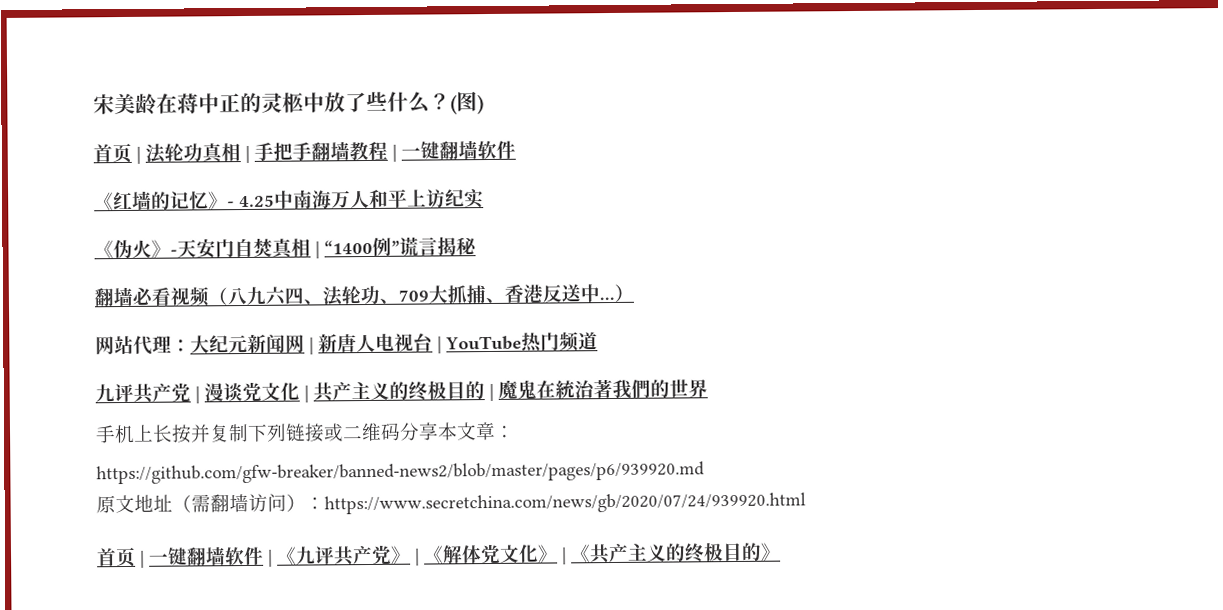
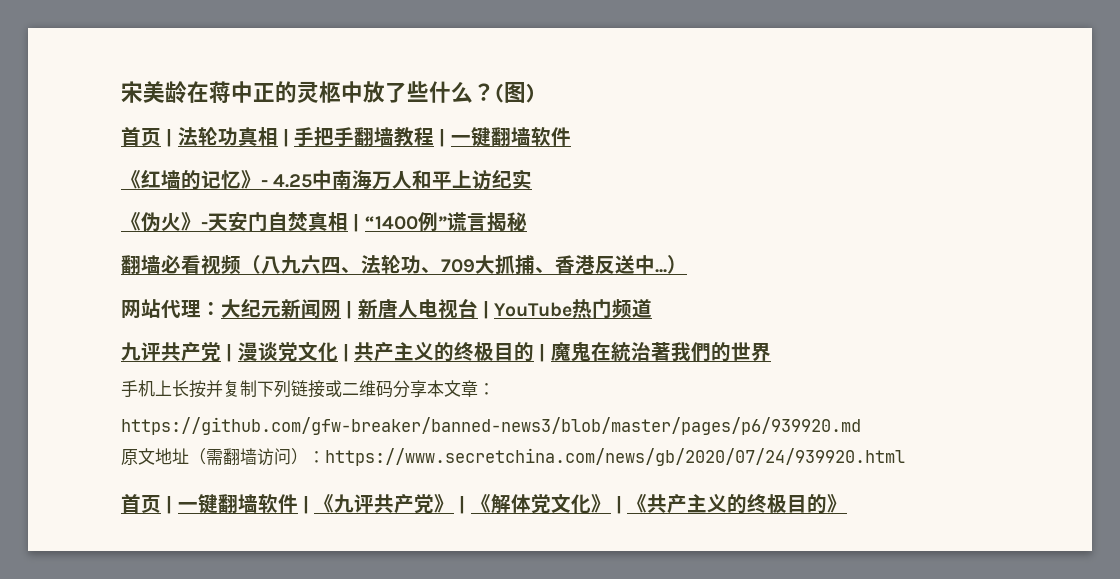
- https://github.com/gfw-breaker/banned-news2/blob/master/pages/p6/939920.md
+ https://github.com/gfw-breaker/banned-news3/blob/master/pages/p6/939920.md

